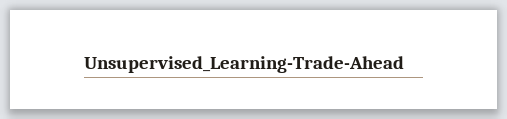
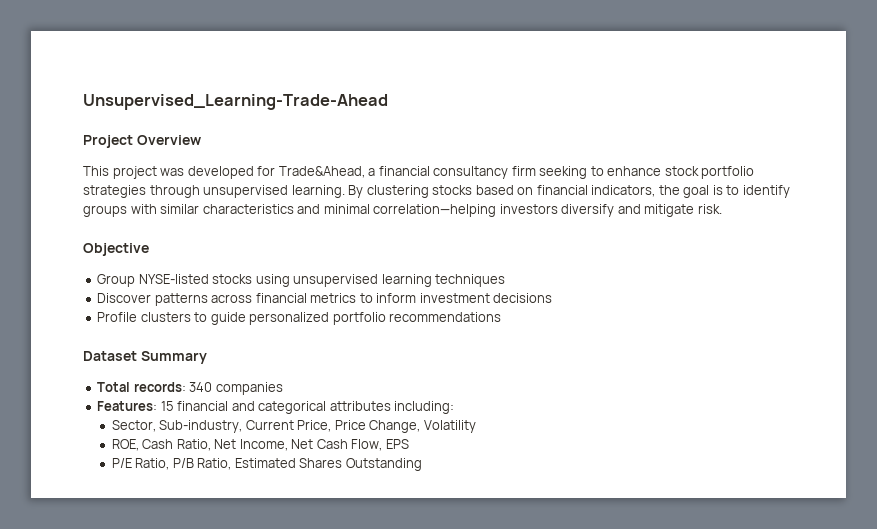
+ Project Overview
+ This project was developed for Trade&Ahead, a financial consultancy firm seeking to enhance stock portfolio strategies through unsupervised learning. By clustering stocks based on financial indicators, the goal is to identify groups with similar characteristics and minimal correlation—helping investors diversify and mitigate risk.
+ Objective
+ Group NYSE-listed stocks using unsupervised learning techniques
+ Discover patterns across financial metrics to inform investment decisions
+ Profile clusters to guide personalized portfolio recommendations
+ Dataset Summary
+ Total records: 340 companies
+ Features: 15 financial and categorical attributes including:
+ Sector, Sub-industry, Current Price, Price Change, Volatility
+ ROE, Cash Ratio, Net Income, Net Cash Flow, EPS
+ P/E Ratio, P/B Ratio, Estimated Shares Outstanding

